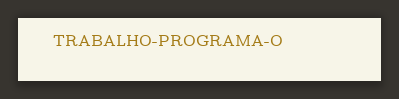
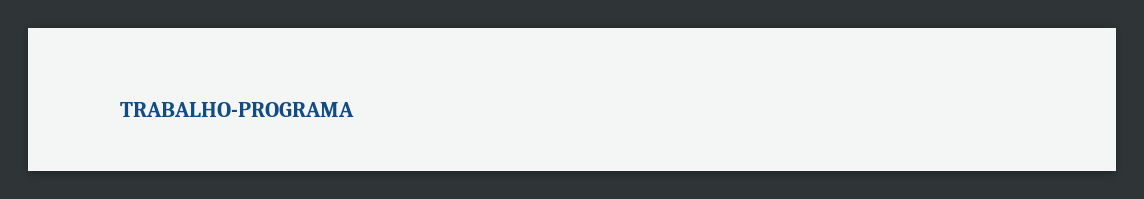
- TRABALHO-PROGRAMA-O
+ TRABALHO-PROGRAMA

